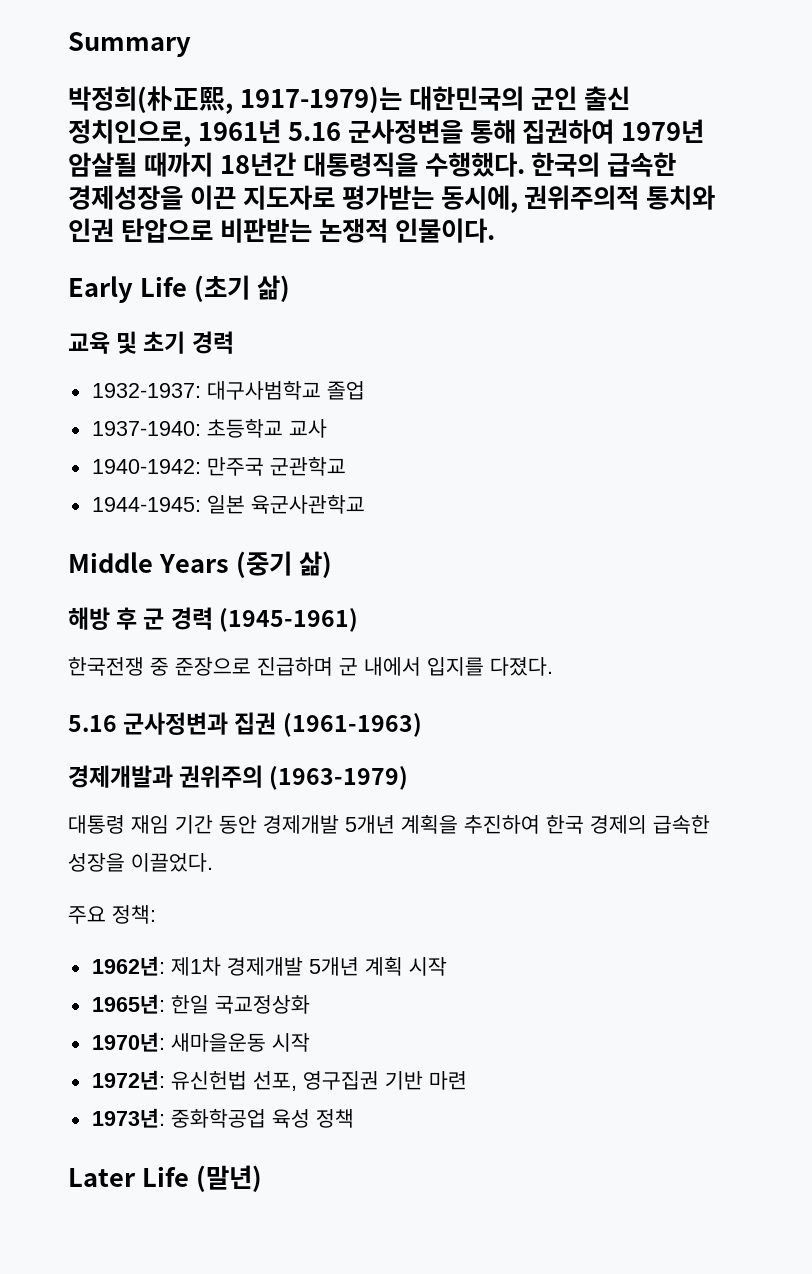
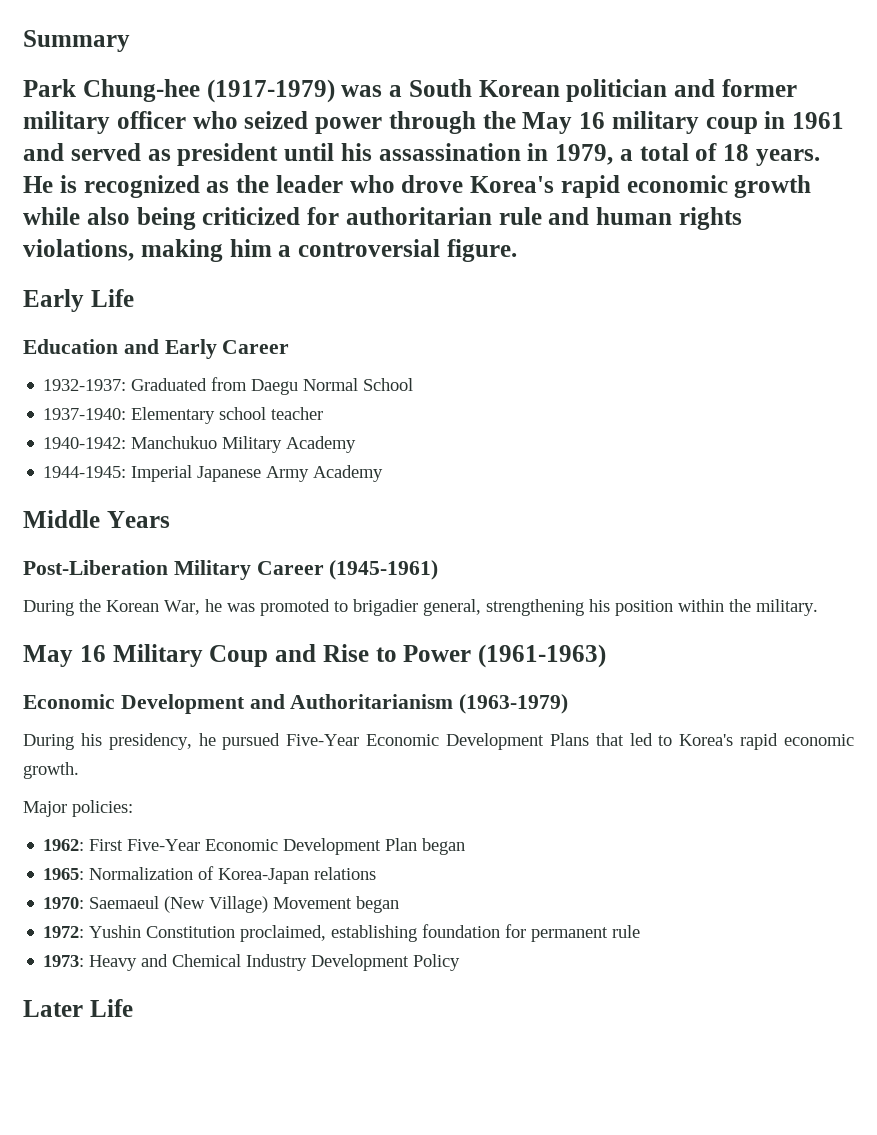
- 박정희(朴正熙, 1917-1979)는 대한민국의 군인 출신 정치인으로, 1961년 5.16 군사정변을 통해 집권하여 1979년 암살될 때까지 18년간 대통령직을 수행했다. 한국의 급속한 경제성장을 이끈 지도자로 평가받는 동시에, 권위주의적 통치와 인권 탄압으로 비판받는 논쟁적 인물이다.
- Early Life (초기 삶)
- 교육 및 초기 경력
- 1932-1937: 대구사범학교 졸업
- 1937-1940: 초등학교 교사
- 1940-1942: 만주국 군관학교
- 1944-1945: 일본 육군사관학교
- Middle Years (중기 삶)
- 해방 후 군 경력 (1945-1961)
- 한국전쟁 중 준장으로 진급하며 군 내에서 입지를 다졌다.
- 5.16 군사정변과 집권 (1961-1963)
- 경제개발과 권위주의 (1963-1979)
- 대통령 재임 기간 동안 경제개발 5개년 계획을 추진하여 한국 경제의 급속한 성장을 이끌었다.
- 주요 정책:
- 1962년: 제1차 경제개발 5개년 계획 시작
- 1965년: 한일 국교정상화
- 1970년: 새마을운동 시작
- 1972년: 유신헌법 선포, 영구집권 기반 마련
- 1973년: 중화학공업 육성 정책
+ Park Chung-hee (1917-1979) was a South Korean politician and former military officer who seized power through the May 16 military coup in 1961 and served as president until his assassination in 1979, a total of 18 years. He is recognized as the leader who drove Korea's rapid economic growth while also being criticized for authoritarian rule and human rights violations, making him a controversial figure.
+ Early Life
+ Education and Early Career
+ 1932-1937: Graduated from Daegu Normal School
+ 1937-1940: Elementary school teacher
+ 1940-1942: Manchukuo Military Academy
+ 1944-1945: Imperial Japanese Army Academy
+ Middle Years
+ Post-Liberation Military Career (1945-1961)
+ During the Korean War, he was promoted to brigadier general, strengthening his position within the military.
+ May 16 Military Coup and Rise to Power (1961-1963)
+ Economic Development and Authoritarianism (1963-1979)
+ During his presidency, he pursued Five-Year Economic Development Plans that led to Korea's rapid economic growth.
+ Major policies:
+ 1962: First Five-Year Economic Development Plan began
+ 1965: Normalization of Korea-Japan relations
+ 1970: Saemaeul (New Village) Movement began
+ 1972: Yushin Constitution proclaimed, establishing foundation for permanent rule
+ 1973: Heavy and Chemical Industry Development Policy
- Later Life (말년)
+ Later Life

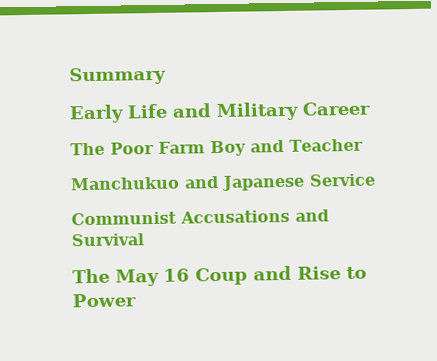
- Park Chung-hee (1917-1979) was a South Korean politician and former military officer who seized power through the May 16 military coup in 1961 and served as president until his assassination in 1979, a total of 18 years. He is recognized as the leader who drove Korea's rapid economic growth while also being criticized for authoritarian rule and human rights violations, making him a controversial figure.
- Early Life
- Education and Early Career
- 1932-1937: Graduated from Daegu Normal School
- 1937-1940: Elementary school teacher
- 1940-1942: Manchukuo Military Academy
- 1944-1945: Imperial Japanese Army Academy
- Middle Years
- Post-Liberation Military Career (1945-1961)
- During the Korean War, he was promoted to brigadier general, strengthening his position within the military.
- May 16 Military Coup and Rise to Power (1961-1963)
- Economic Development and Authoritarianism (1963-1979)
- During his presidency, he pursued Five-Year Economic Development Plans that led to Korea's rapid economic growth.
- Major policies:
- 1962: First Five-Year Economic Development Plan began
- 1965: Normalization of Korea-Japan relations
- 1970: Saemaeul (New Village) Movement began
- 1972: Yushin Constitution proclaimed, establishing foundation for permanent rule
- 1973: Heavy and Chemical Industry Development Policy
- Later Life
+ Early Life and Military Career
+ The Poor Farm Boy and Teacher
+ Manchukuo and Japanese Service
+ Communist Accusations and Survival
+ The May 16 Coup and Rise to Power

